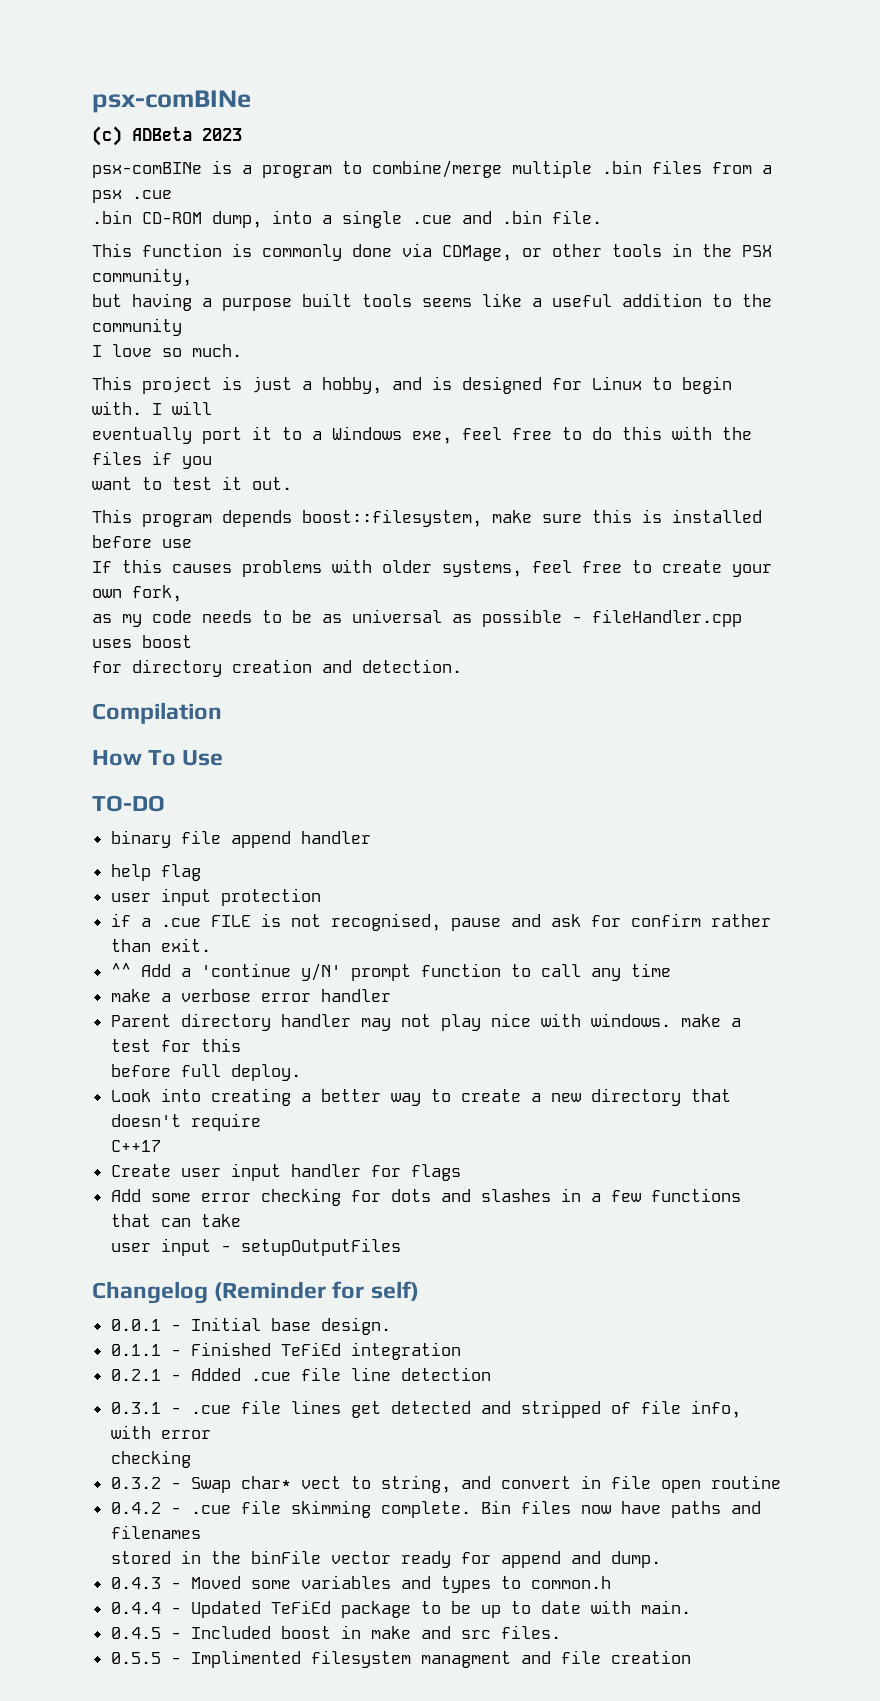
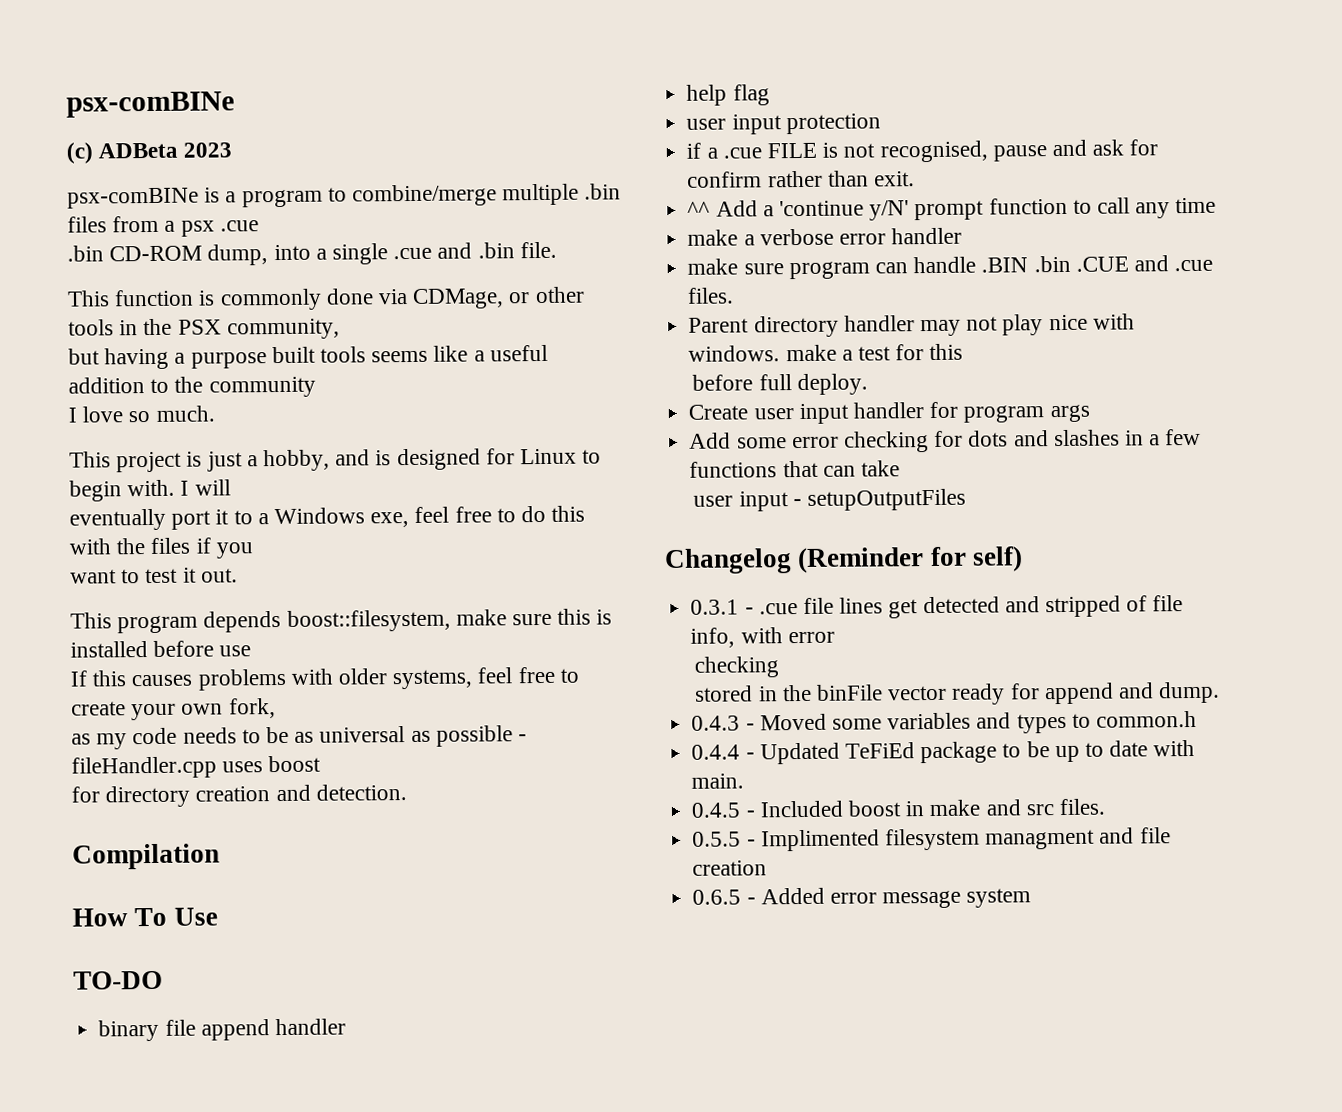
+ make sure program can handle .BIN .bin .CUE and .cue files.
- Look into creating a better way to create a new directory that doesn't require
- C++17
- Create user input handler for flags
+ Create user input handler for program args
- 0.0.1 - Initial base design.
- 0.1.1 - Finished TeFiEd integration
- 0.2.1 - Added .cue file line detection
- 0.3.2 - Swap char* vect to string, and convert in file open routine
- 0.4.2 - .cue file skimming complete. Bin files now have paths and filenames
+ 0.6.5 - Added error message system

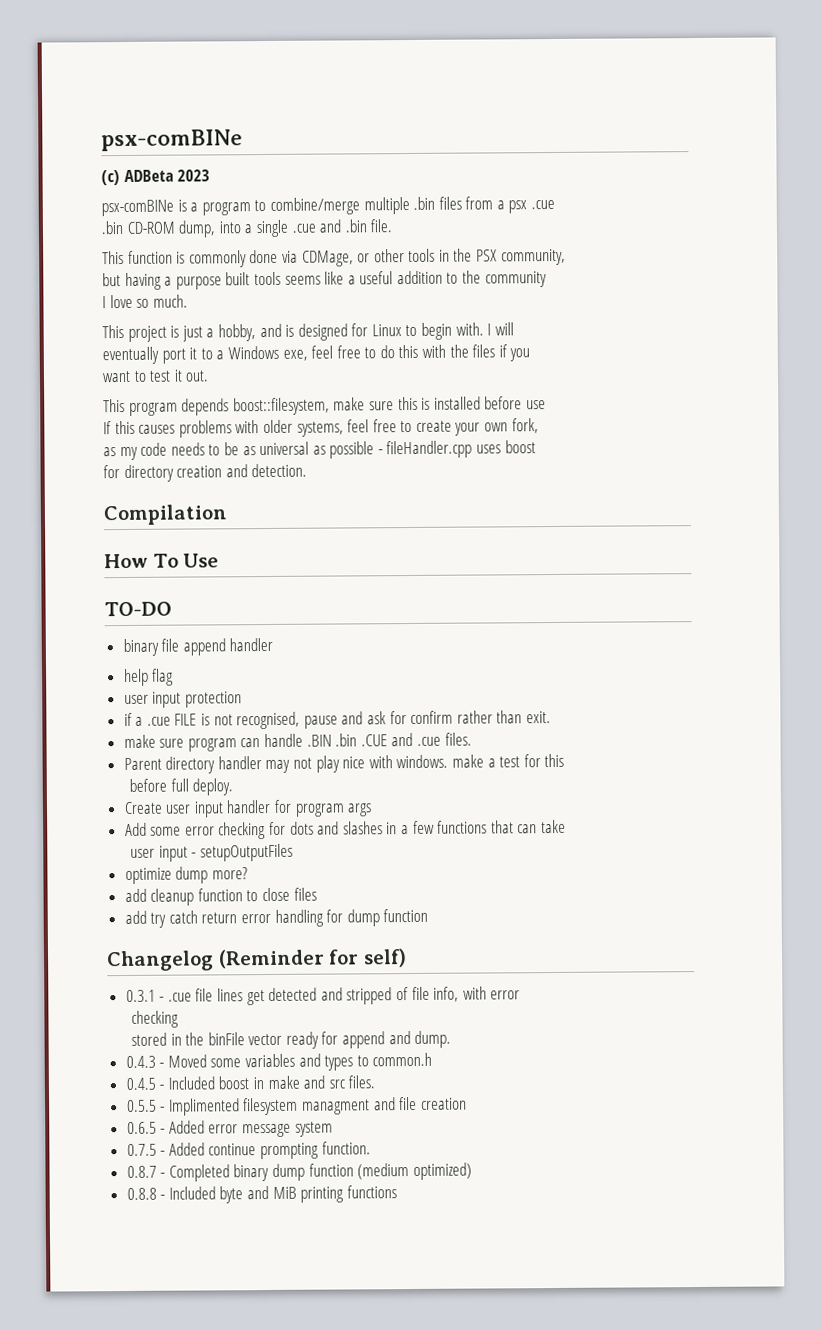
- ^^ Add a 'continue y/N' prompt function to call any time
- make a verbose error handler
+ optimize dump more?
+ add cleanup function to close files
+ add try catch return error handling for dump function
- 0.4.4 - Updated TeFiEd package to be up to date with main.
+ 0.7.5 - Added continue prompting function.
+ 0.8.7 - Completed binary dump function (medium optimized)
+ 0.8.8 - Included byte and MiB printing functions

